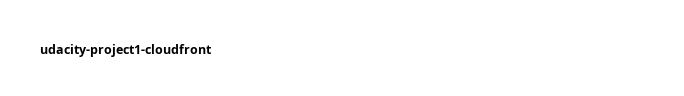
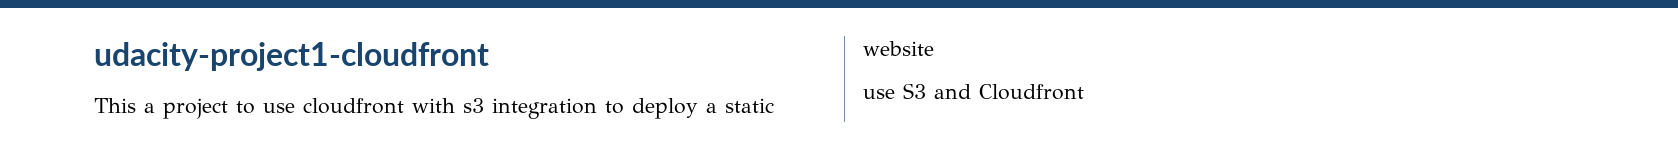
+ This a project to use cloudfront with s3 integration to deploy a static website
+ use S3 and Cloudfront

